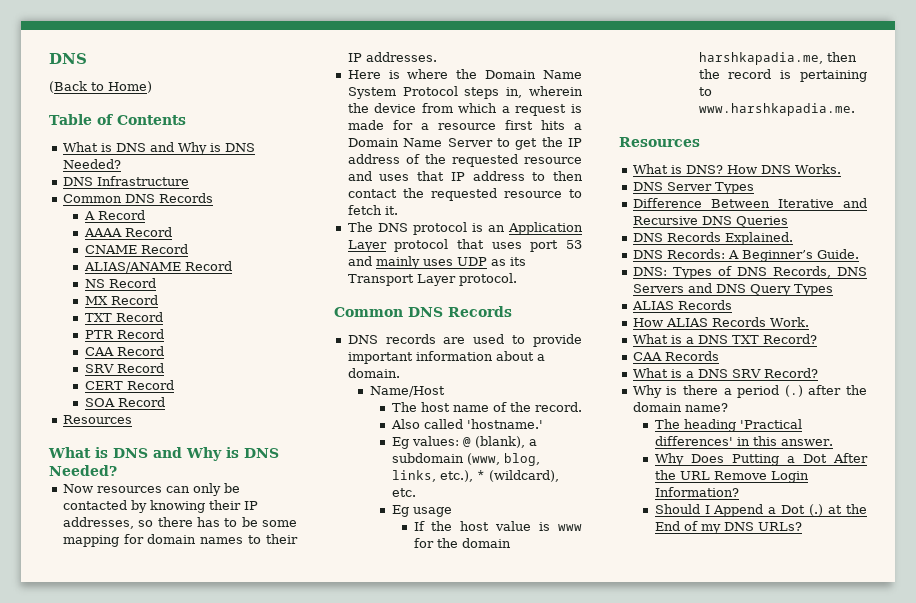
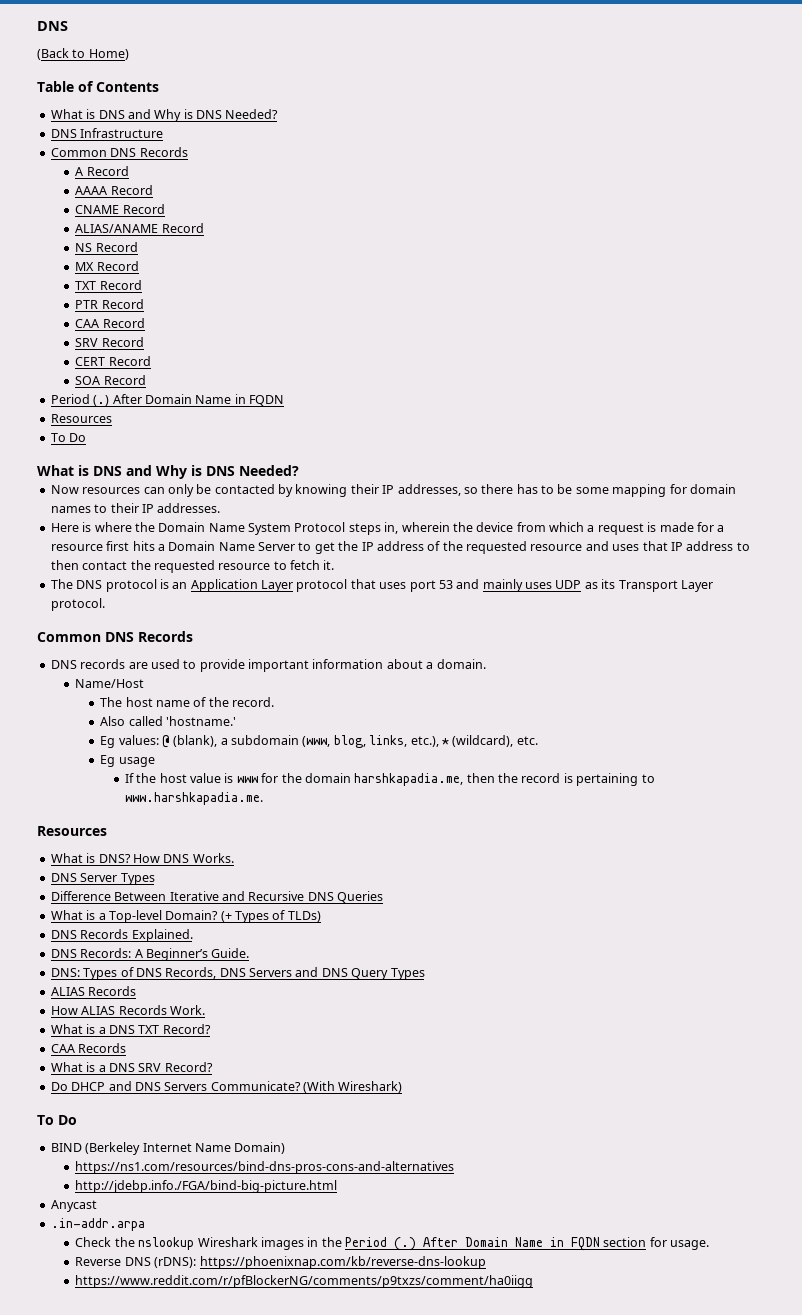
  SOA Record
+ Period (.) After Domain Name in FQDN
  Resources
+ To Do
+ What is a Top-level Domain? (+ Types of TLDs)
- Why is there a period (.) after the domain name?
- The heading 'Practical differences' in this answer.
- Why Does Putting a Dot After the URL Remove Login Information?
- Should I Append a Dot (.) at the End of my DNS URLs?
+ Do DHCP and DNS Servers Communicate? (With Wireshark)
+ To Do
+ BIND (Berkeley Internet Name Domain)
+ https://ns1.com/resources/bind-dns-pros-cons-and-alternatives
+ http://jdebp.info./FGA/bind-big-picture.html
+ Anycast
+ .in-addr.arpa
+ Check the nslookup Wireshark images in the Period (.) After Domain Name in FQDN section for usage.
+ Reverse DNS (rDNS): https://phoenixnap.com/kb/reverse-dns-lookup
+ https://www.reddit.com/r/pfBlockerNG/comments/p9txzs/comment/ha0iigg

